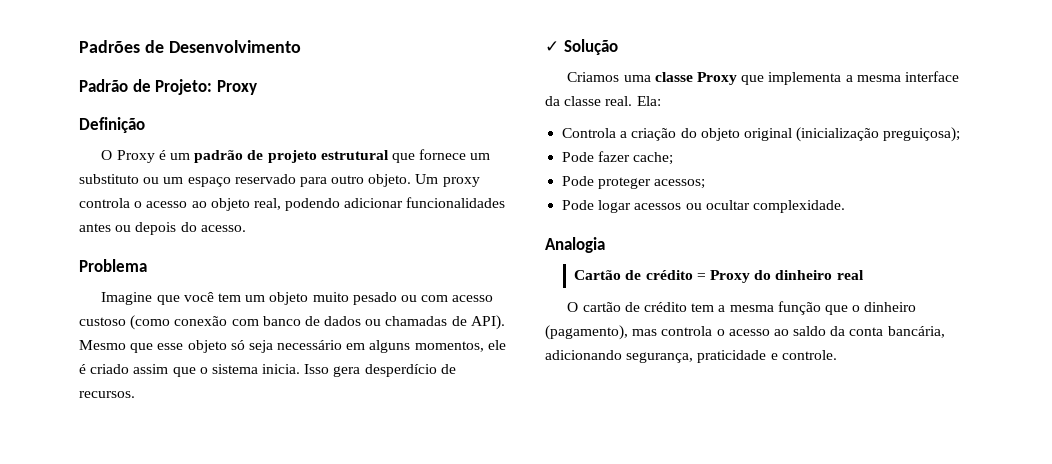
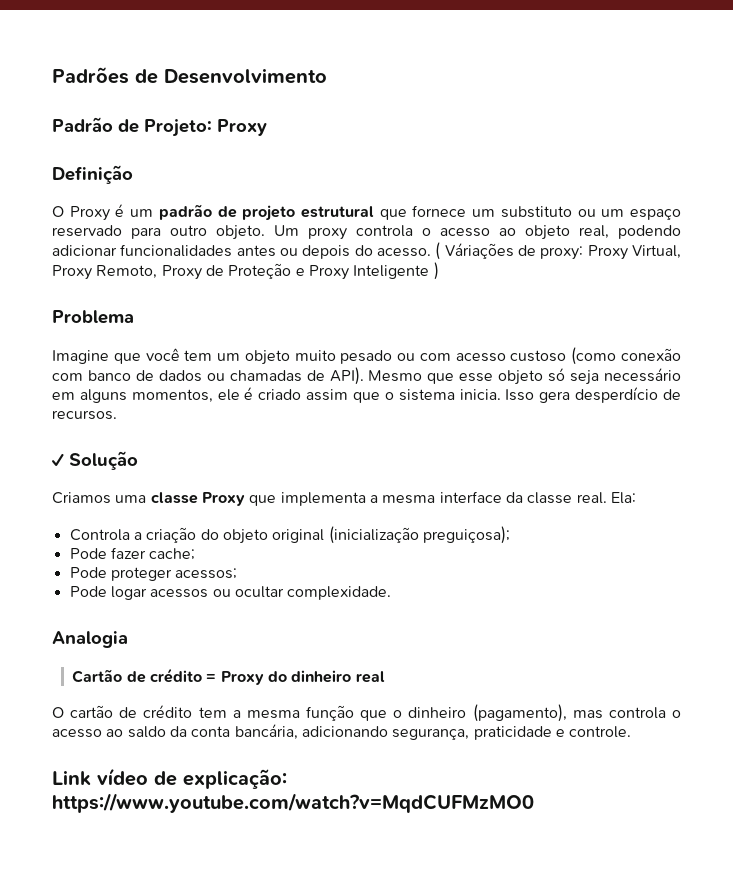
+ ( Váriações de proxy: Proxy Virtual, Proxy Remoto, Proxy de Proteção e Proxy Inteligente )
+ Link vídeo de explicação: https://www.youtube.com/watch?v=MqdCUFMzMO0

